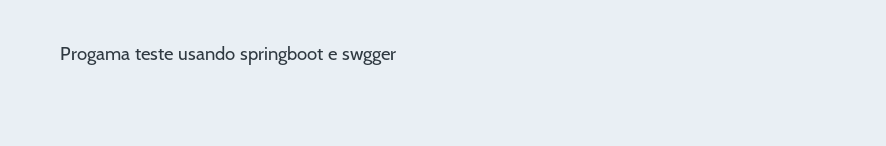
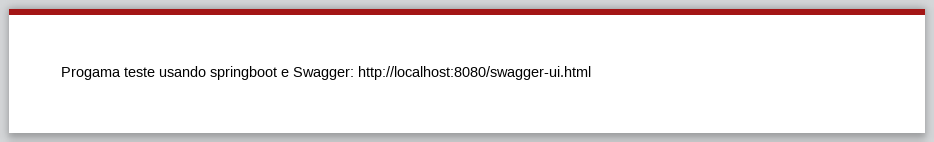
- Progama teste usando springboot e swgger
+ Progama teste usando springboot e Swagger: http://localhost:8080/swagger-ui.html

